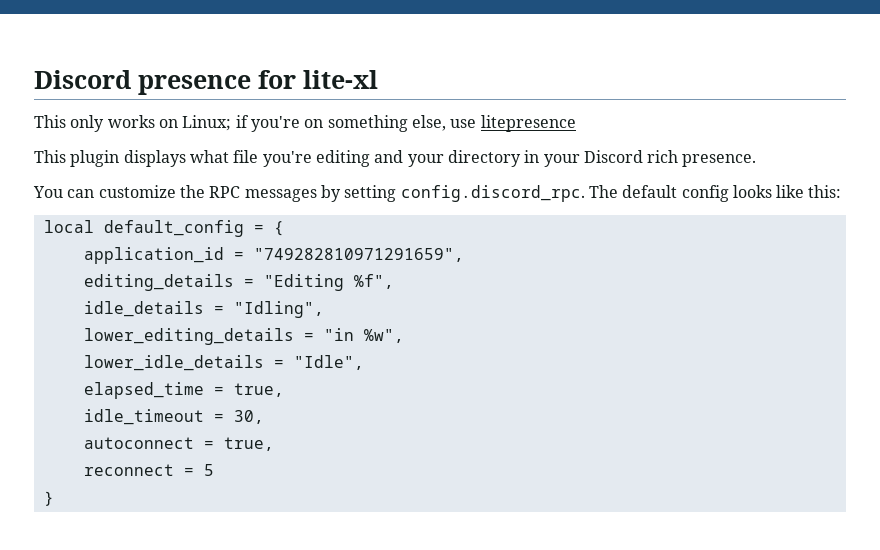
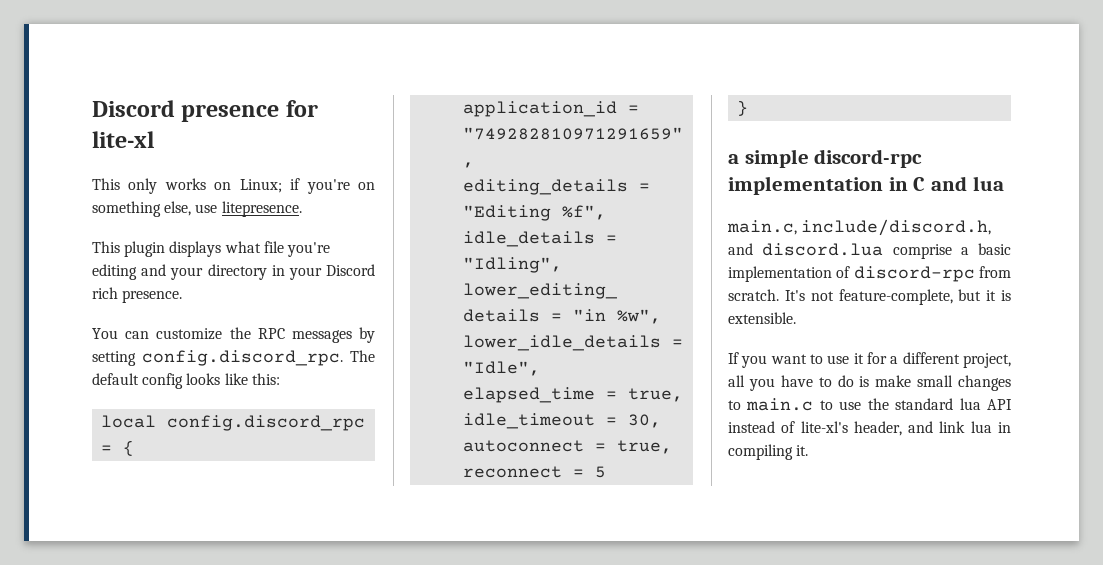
- This only works on Linux; if you're on something else, use litepresence
+ This only works on Linux; if you're on something else, use litepresence.
- local default_config = {
+ local config.discord_rpc = {
+ a simple discord-rpc implementation in C and lua
+ main.c, include/discord.h, and discord.lua comprise a basic implementation of discord-rpc from scratch. It's not feature-complete, but it is extensible.
+ If you want to use it for a different project, all you have to do is make small changes to main.c to use the standard lua API instead of lite-xl's header, and link lua in compiling it.

